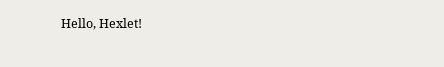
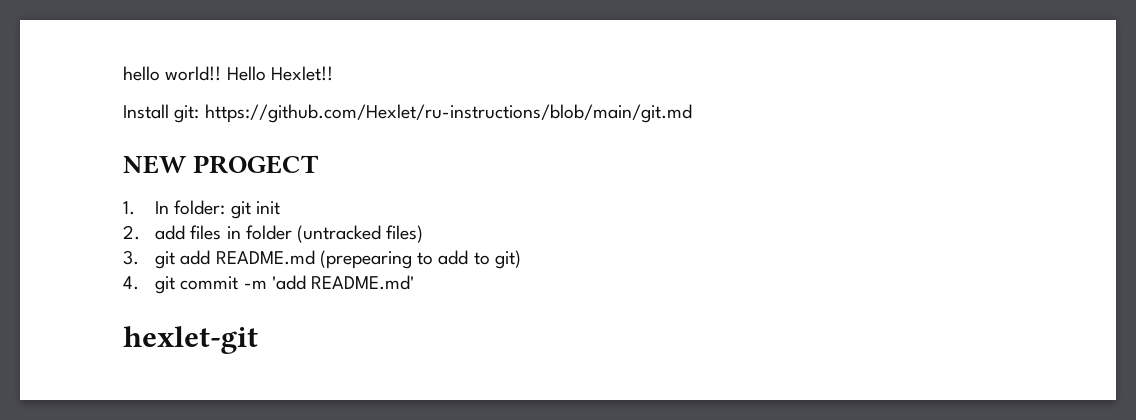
- Hello, Hexlet!
+ hello world!! Hello Hexlet!!
+ Install git: https://github.com/Hexlet/ru-instructions/blob/main/git.md
+ NEW PROGECT
+ 1. In folder: git init
+ 2. add files in folder (untracked files)
+ 3. git add README.md (prepearing to add to git)
+ 4. git commit -m 'add README.md'
+ hexlet-git

